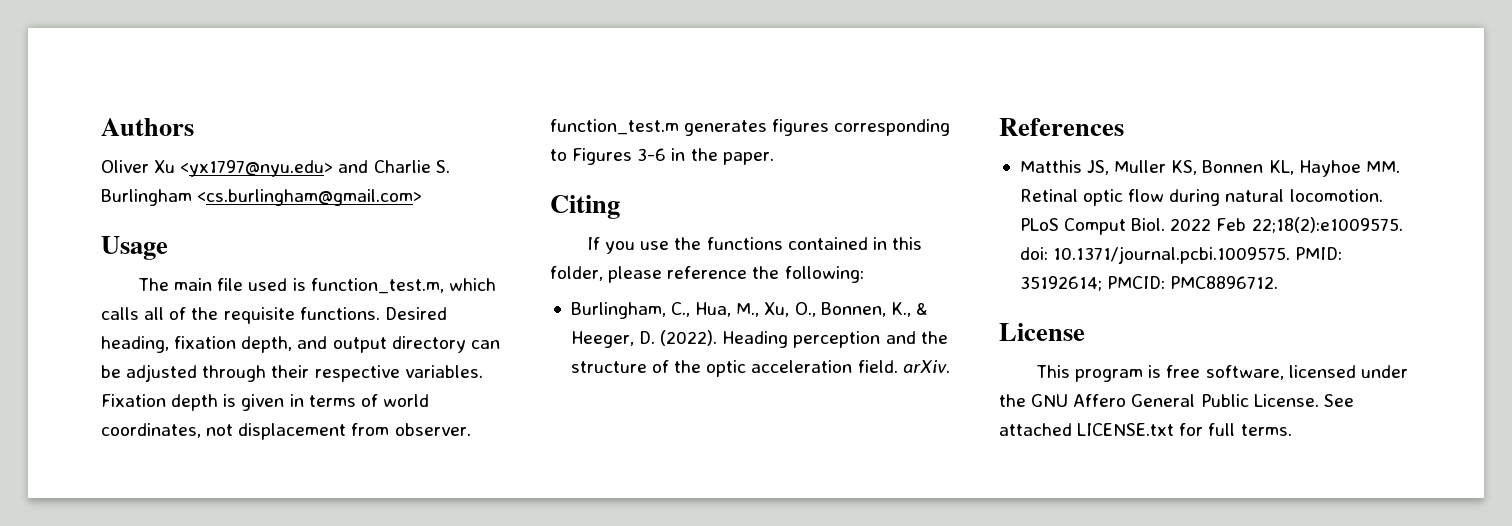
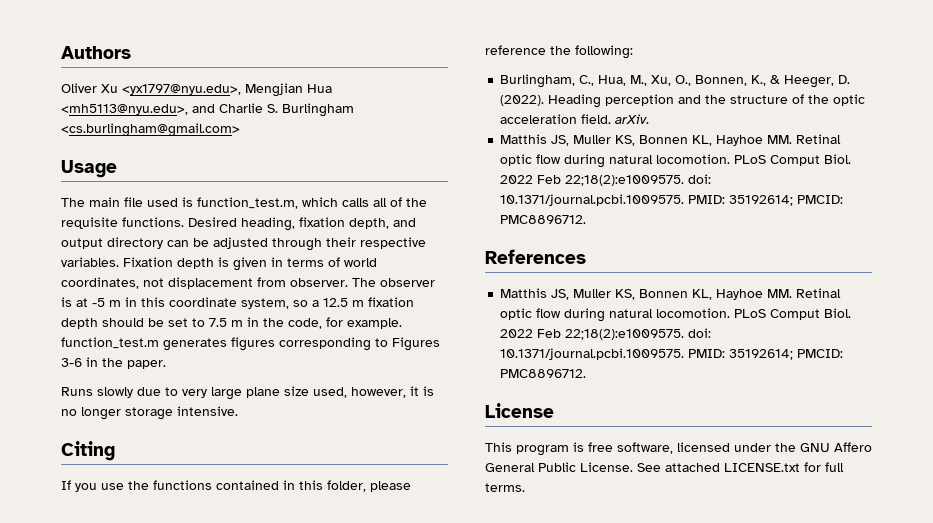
- Oliver Xu <yx1797@nyu.edu> and Charlie S. Burlingham <cs.burlingham@gmail.com>
+ Oliver Xu <yx1797@nyu.edu>, Mengjian Hua <mh5113@nyu.edu>, and Charlie S. Burlingham <cs.burlingham@gmail.com>
- Fixation depth is given in terms of world coordinates, not displacement from observer. function_test.m generates figures corresponding to Figures 3-6 in the paper.
+ Fixation depth is given in terms of world coordinates, not displacement from observer. The observer is at -5 m in this coordinate system, so a 12.5 m fixation depth should be set to 7.5 m in the code, for example. function_test.m generates figures corresponding to Figures 3-6 in the paper.
+ Runs slowly due to very large plane size used, however, it is no longer storage intensive.
  Heading perception and the structure of the optic acceleration field. arXiv.
+ Matthis JS, Muller KS, Bonnen KL, Hayhoe MM. Retinal optic flow during natural locomotion. PLoS Comput Biol. 2022 Feb 22;18(2):e1009575. doi: 10.1371/journal.pcbi.1009575. PMID: 35192614; PMCID: PMC8896712.

